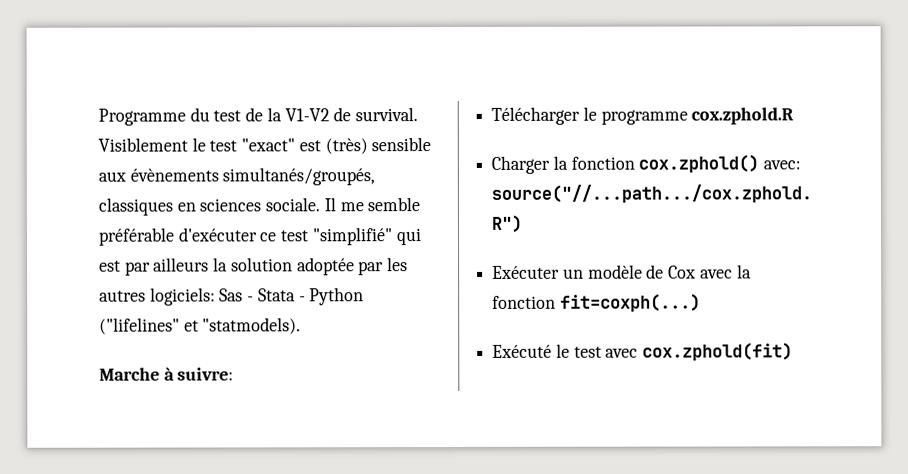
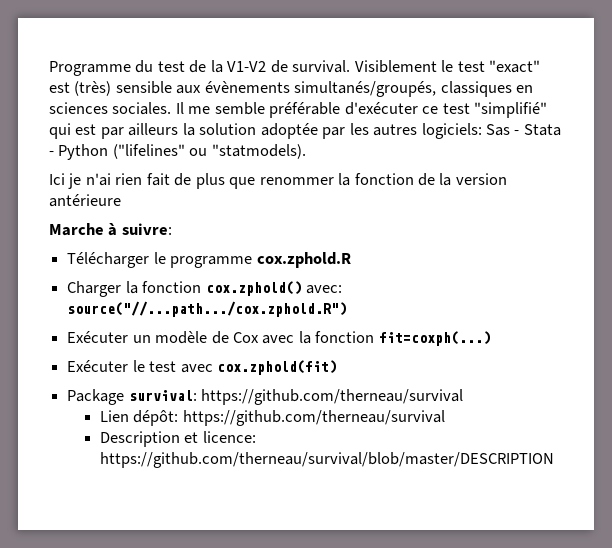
- Visiblement le test "exact" est (très) sensible aux évènements simultanés/groupés, classiques en sciences sociale.
+ Visiblement le test "exact" est (très) sensible aux évènements simultanés/groupés, classiques en sciences sociales.
- Il me semble préférable d'exécuter ce test "simplifié" qui est par ailleurs la solution adoptée par les autres logiciels: Sas - Stata - Python ("lifelines" et "statmodels).
+ Il me semble préférable d'exécuter ce test "simplifié" qui est par ailleurs la solution adoptée par les autres logiciels: Sas - Stata - Python ("lifelines" ou "statmodels).
+ Ici je n'ai rien fait de plus que renommer la fonction de la version antérieure
- Exécuté le test avec cox.zphold(fit)
+ Exécuter le test avec cox.zphold(fit)
+ Package survival: https://github.com/therneau/survival
+ Lien dépôt: https://github.com/therneau/survival
+ Description et licence: https://github.com/therneau/survival/blob/master/DESCRIPTION

